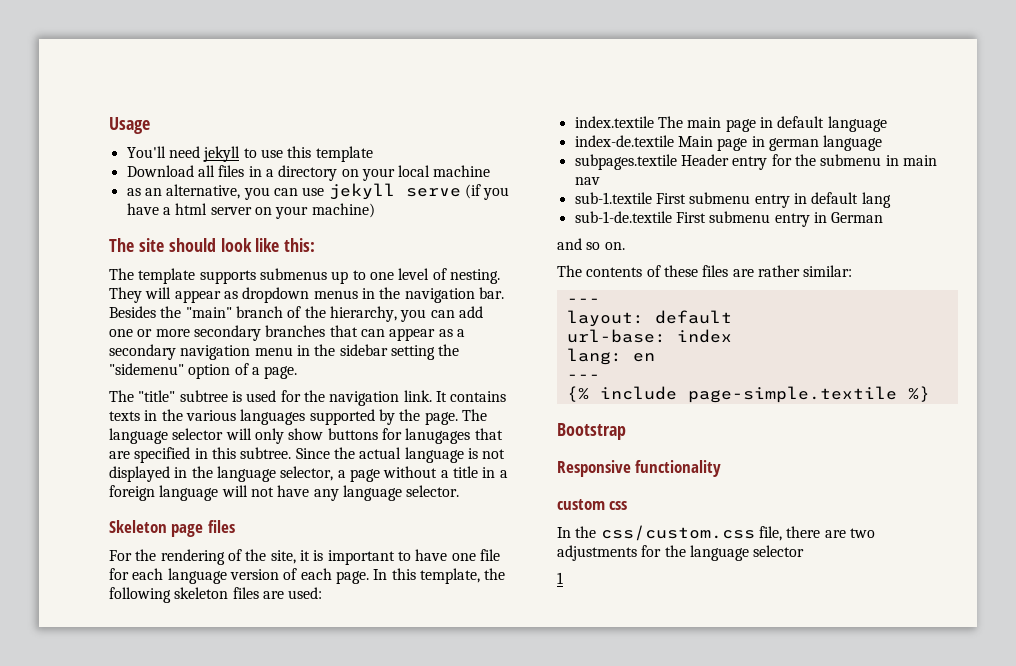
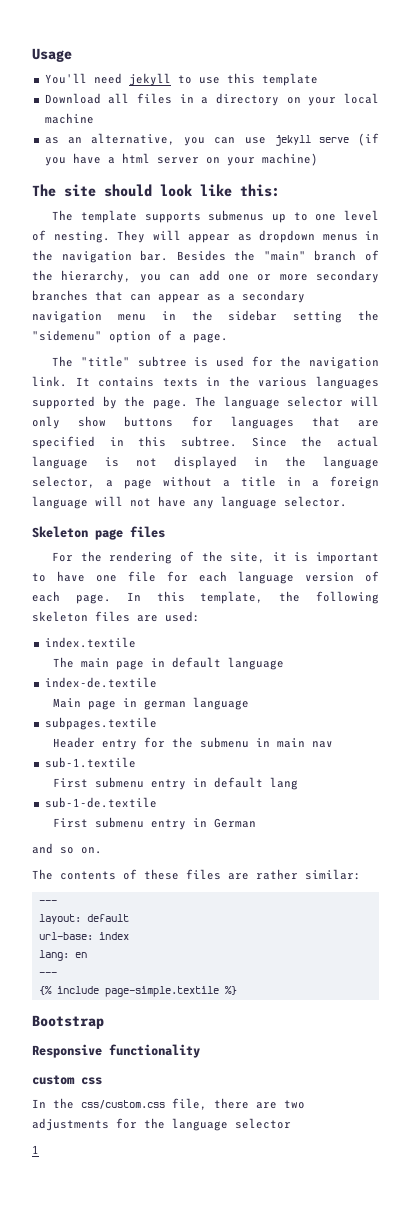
- The language selector will only show buttons for lanugages that are specified in this subtree.
+ The language selector will only show buttons for languages that are specified in this subtree.
- index.textile The main page in default language
+ index.textile
+ The main page in default language
- index-de.textile Main page in german language
+ index-de.textile
+ Main page in german language
- subpages.textile Header entry for the submenu in main nav
+ subpages.textile
+ Header entry for the submenu in main nav
- sub-1.textile First submenu entry in default lang
+ sub-1.textile
+ First submenu entry in default lang
- sub-1-de.textile First submenu entry in German
+ sub-1-de.textile
+ First submenu entry in German

